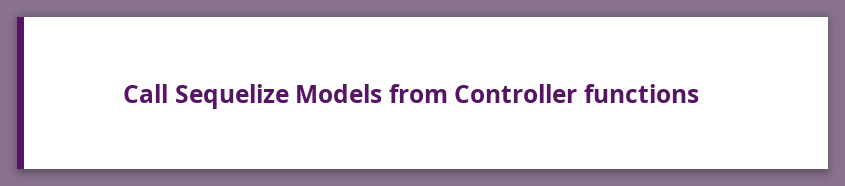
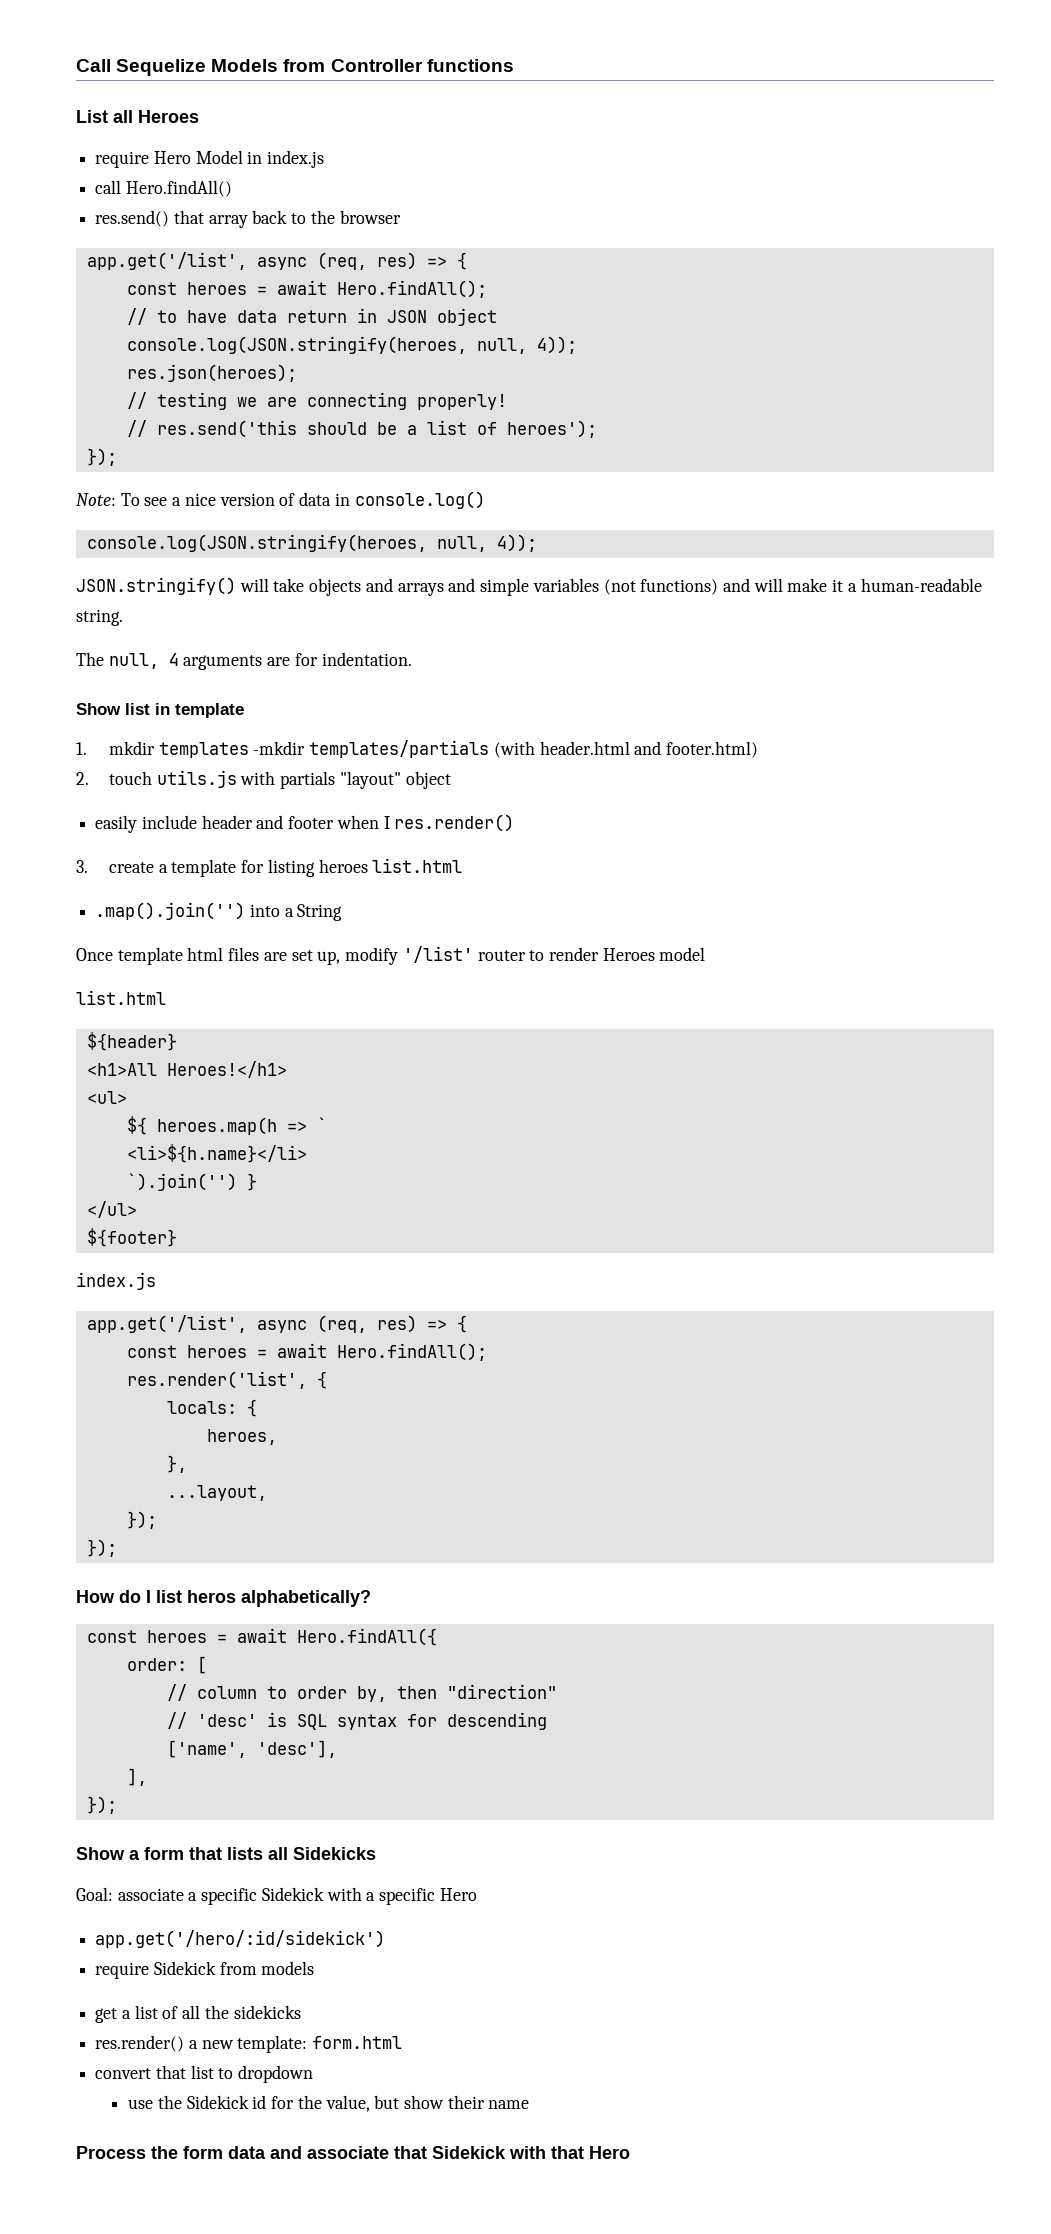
+ List all Heroes
+ require Hero Model in index.js
+ call Hero.findAll()
+ res.send() that array back to the browser
+ app.get('/list', async (req, res) => {
+ const heroes = await Hero.findAll();
+ // to have data return in JSON object
+ console.log(JSON.stringify(heroes, null, 4));
+ res.json(heroes);
+ // testing we are connecting properly!
+ // res.send('this should be a list of heroes');
+ });
+ Note: To see a nice version of data in console.log()
+ console.log(JSON.stringify(heroes, null, 4));
+ JSON.stringify() will take objects and arrays and simple variables (not functions) and will make it a human-readable string.
+ The null, 4 arguments are for indentation.
+ Show list in template
+ 1. mkdir templates -mkdir templates/partials (with header.html and footer.html)
+ 2. touch utils.js with partials "layout" object
+ easily include header and footer when I res.render()
+ 3. create a template for listing heroes list.html
+ .map().join('') into a String
+ Once template html files are set up, modify '/list' router to render Heroes model
+ list.html
+ ${header}
+ <h1>All Heroes!</h1>
+ <ul>
+ ${ heroes.map(h => `
+ <li>${h.name}</li>
+ `).join('') }
+ </ul>
+ ${footer}
+ index.js
+ app.get('/list', async (req, res) => {
+ const heroes = await Hero.findAll();
+ res.render('list', {
+ locals: {
+ heroes,
+ },
+ ...layout,
+ });
+ });
+ How do I list heros alphabetically?
+ const heroes = await Hero.findAll({
+ order: [
+ // column to order by, then "direction"
+ // 'desc' is SQL syntax for descending
+ ['name', 'desc'],
+ ],
+ });
+ Show a form that lists all Sidekicks
+ Goal: associate a specific Sidekick with a specific Hero
+ app.get('/hero/:id/sidekick')
+ require Sidekick from models
+ get a list of all the sidekicks
+ res.render() a new template: form.html
+ convert that list to dropdown
+ use the Sidekick id for the value, but show their name
+ Process the form data and associate that Sidekick with that Hero

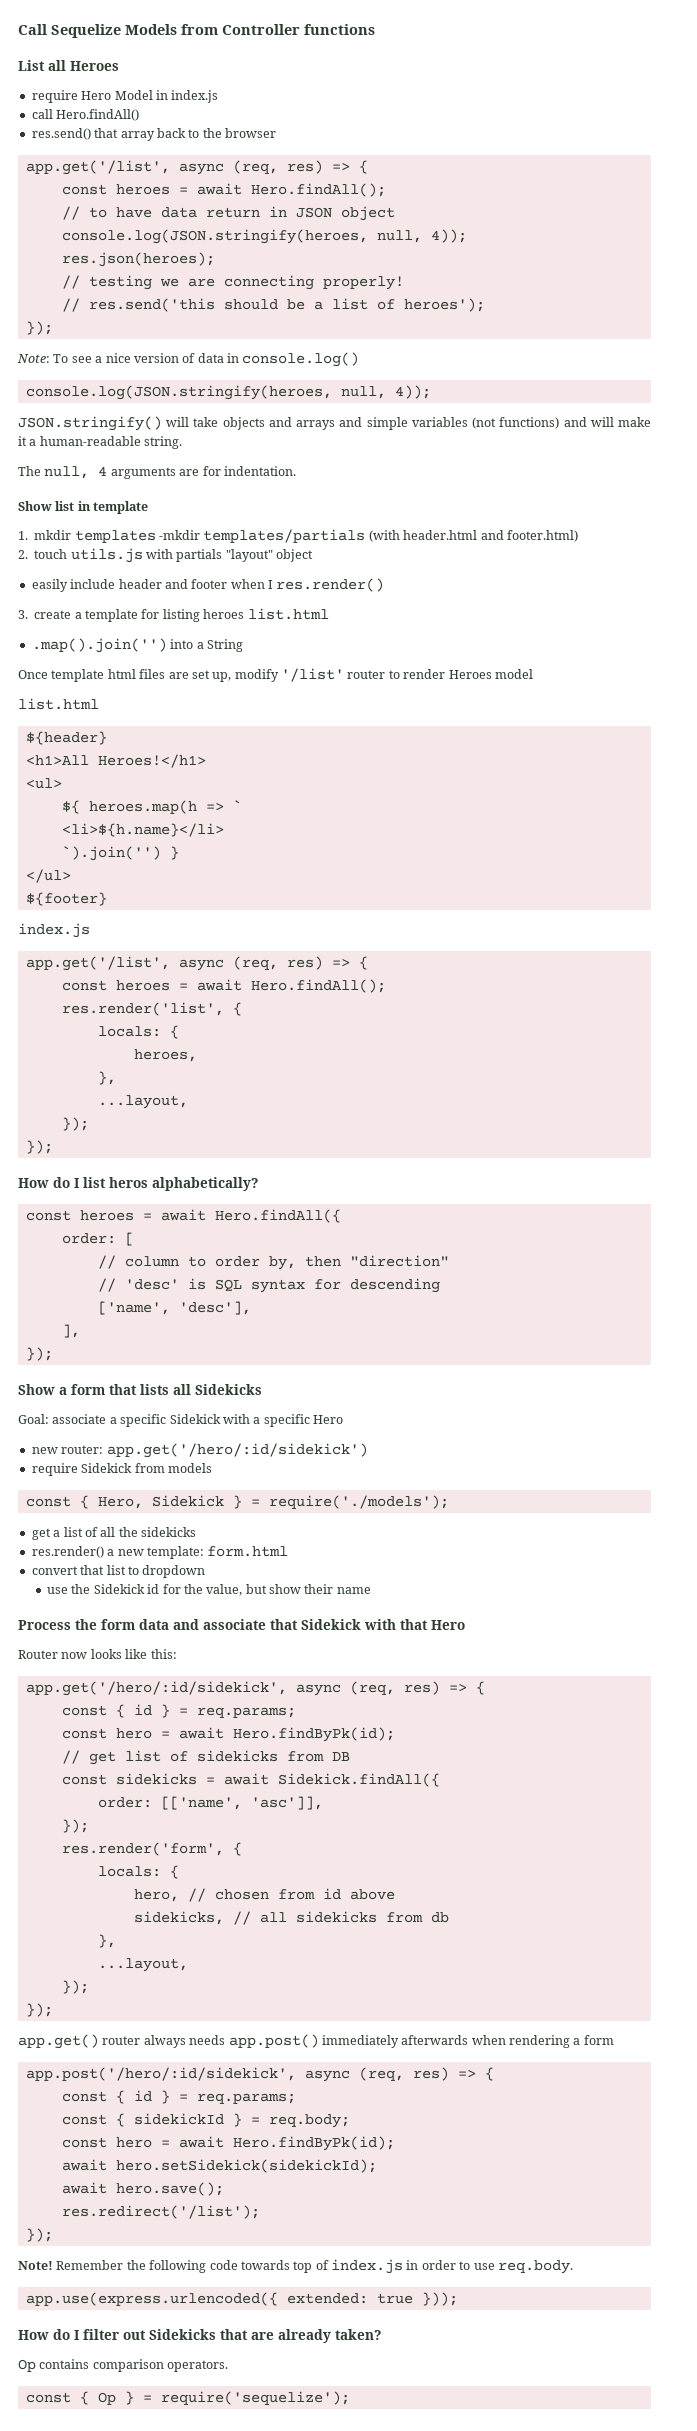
- app.get('/hero/:id/sidekick')
+ new router: app.get('/hero/:id/sidekick')
+ const { Hero, Sidekick } = require('./models');
+ Router now looks like this:
+ app.get('/hero/:id/sidekick', async (req, res) => {
+ const { id } = req.params;
+ const hero = await Hero.findByPk(id);
+ // get list of sidekicks from DB
+ const sidekicks = await Sidekick.findAll({
+ order: [['name', 'asc']],
+ });
+ res.render('form', {
+ locals: {
+ hero, // chosen from id above
+ sidekicks, // all sidekicks from db
+ },
+ ...layout,
+ });
+ });
+ app.get() router always needs app.post() immediately afterwards when rendering a form
+ app.post('/hero/:id/sidekick', async (req, res) => {
+ const { id } = req.params;
+ const { sidekickId } = req.body;
+ const hero = await Hero.findByPk(id);
+ await hero.setSidekick(sidekickId);
+ await hero.save();
+ res.redirect('/list');
+ });
+ Note! Remember the following code towards top of index.js in order to use req.body.
+ app.use(express.urlencoded({ extended: true }));
+ How do I filter out Sidekicks that are already taken?
+ Op contains comparison operators.
+ const { Op } = require('sequelize');

